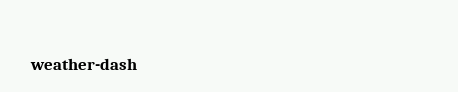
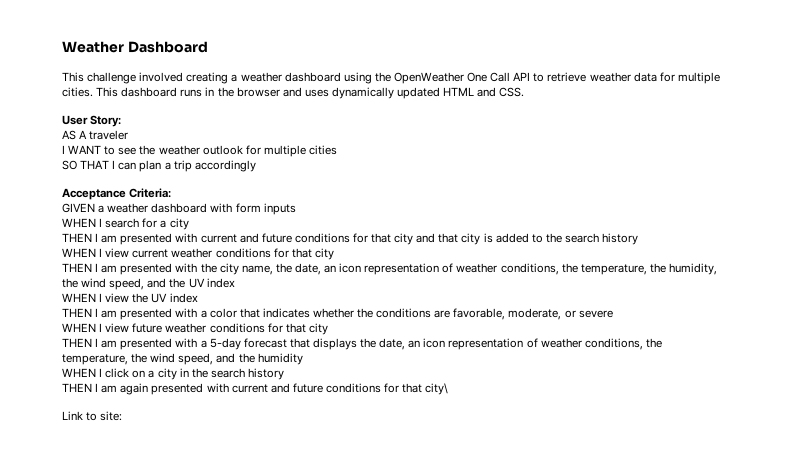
- weather-dash
+ Weather Dashboard
+ This challenge involved creating a weather dashboard using the OpenWeather One Call API to retrieve weather data for multiple cities. This dashboard runs in the browser and uses dynamically updated HTML and CSS.
+ User Story:
+ AS A traveler
+ I WANT to see the weather outlook for multiple cities
+ SO THAT I can plan a trip accordingly
+ Acceptance Criteria:
+ GIVEN a weather dashboard with form inputs
+ WHEN I search for a city
+ THEN I am presented with current and future conditions for that city and that city is added to the search history
+ WHEN I view current weather conditions for that city
+ THEN I am presented with the city name, the date, an icon representation of weather conditions, the temperature, the humidity, the wind speed, and the UV index
+ WHEN I view the UV index
+ THEN I am presented with a color that indicates whether the conditions are favorable, moderate, or severe
+ WHEN I view future weather conditions for that city
+ THEN I am presented with a 5-day forecast that displays the date, an icon representation of weather conditions, the temperature, the wind speed, and the humidity
+ WHEN I click on a city in the search history
+ THEN I am again presented with current and future conditions for that city\
+ Link to site:

